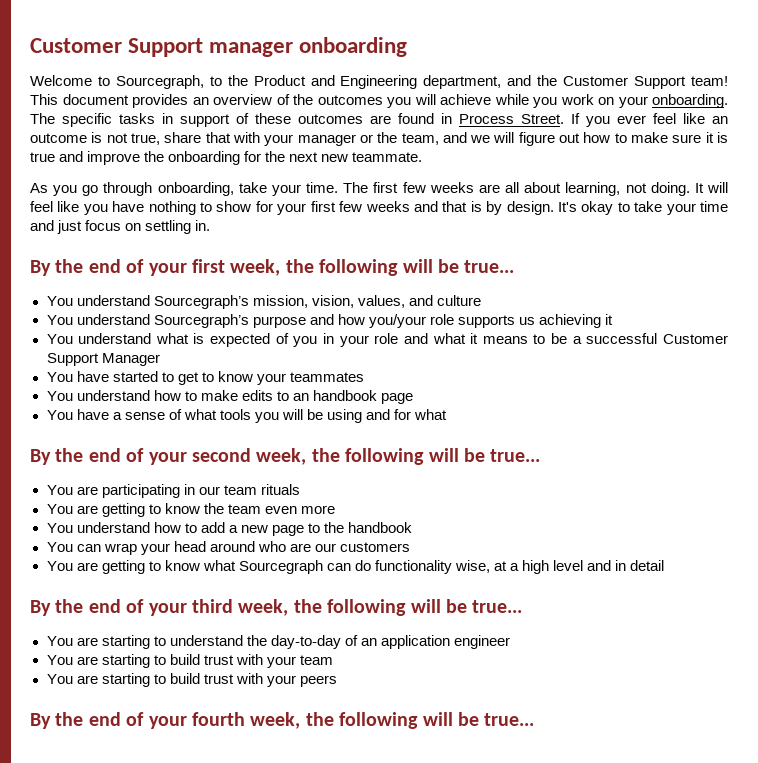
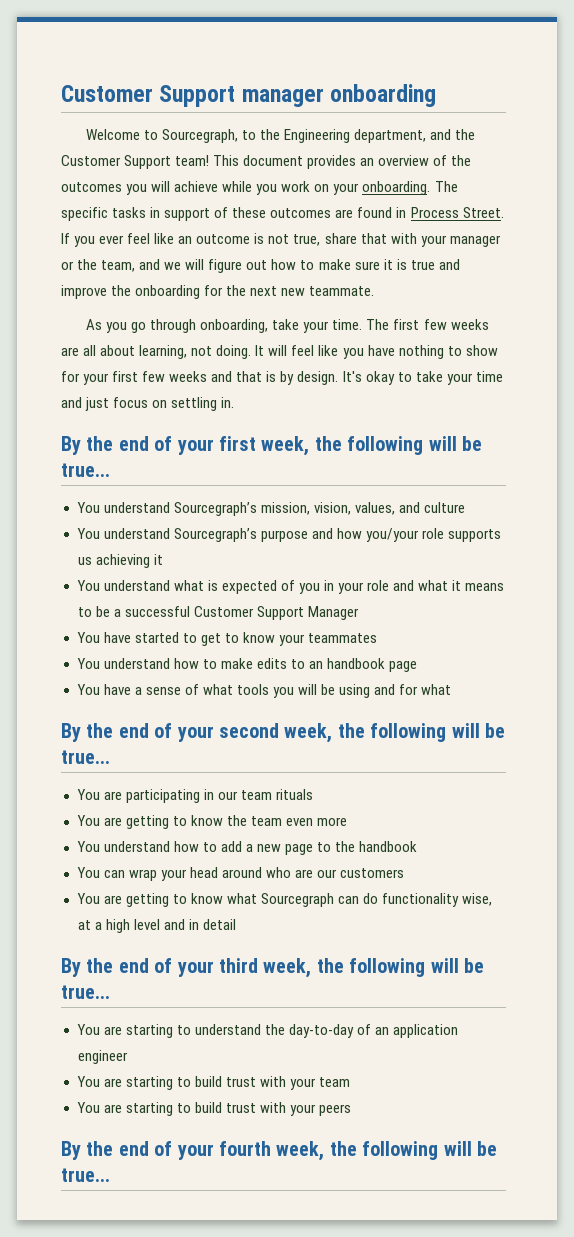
- Welcome to Sourcegraph, to the Product and Engineering department, and the Customer Support team!
+ Welcome to Sourcegraph, to the Engineering department, and the Customer Support team!

